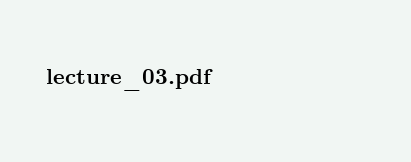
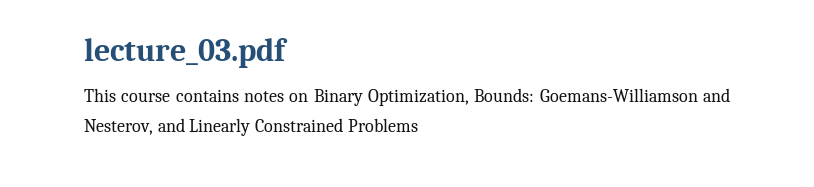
+ This course contains notes on Binary Optimization, Bounds: Goemans-Williamson and Nesterov, and Linearly Constrained Problems

